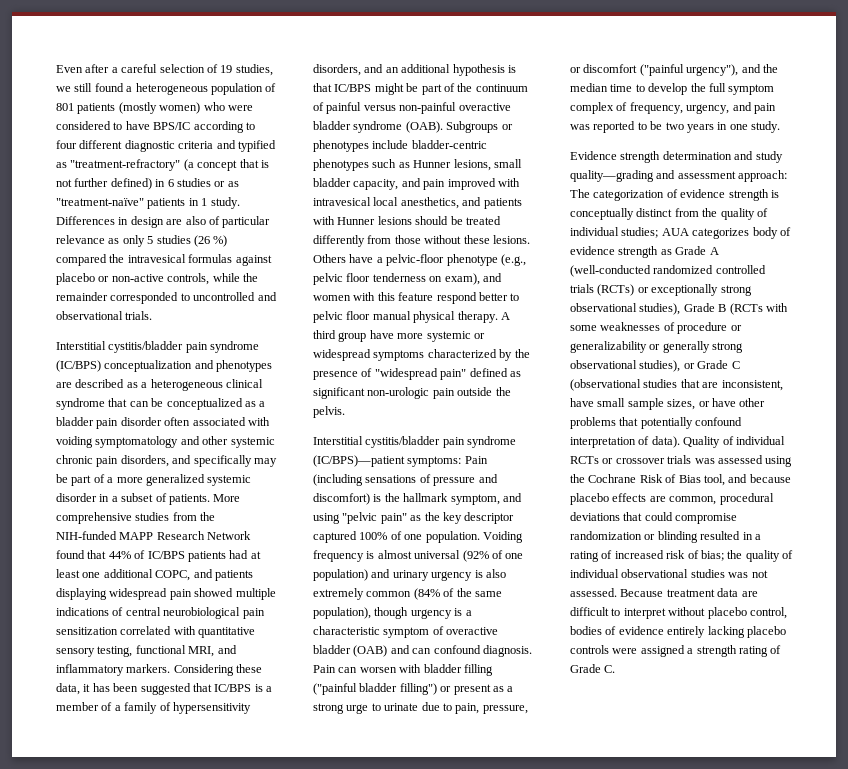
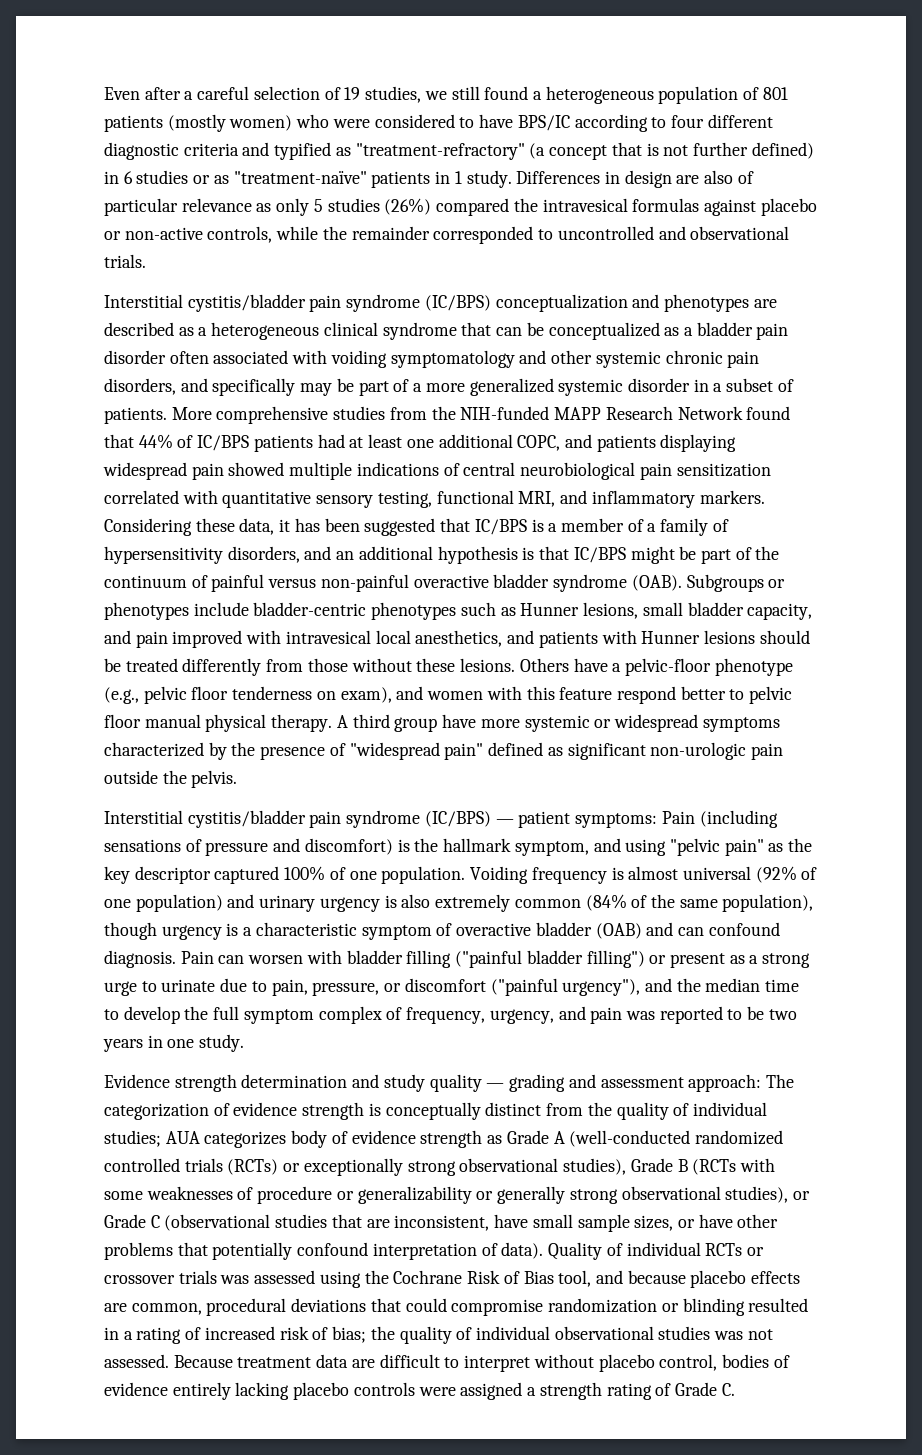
- Differences in design are also of particular relevance as only 5 studies (26 %) compared the intravesical formulas against placebo or non-active controls, while the remainder corresponded to uncontrolled and observational trials.
+ Differences in design are also of particular relevance as only 5 studies (26%) compared the intravesical formulas against placebo or non-active controls, while the remainder corresponded to uncontrolled and observational trials.
- Interstitial cystitis/bladder pain syndrome (IC/BPS)—patient symptoms: Pain (including sensations of pressure and discomfort) is the hallmark symptom, and using "pelvic pain" as the key descriptor captured 100% of one population.
+ Interstitial cystitis/bladder pain syndrome (IC/BPS) — patient symptoms: Pain (including sensations of pressure and discomfort) is the hallmark symptom, and using "pelvic pain" as the key descriptor captured 100% of one population.
- Evidence strength determination and study quality—grading and assessment approach:
+ Evidence strength determination and study quality — grading and assessment approach:

